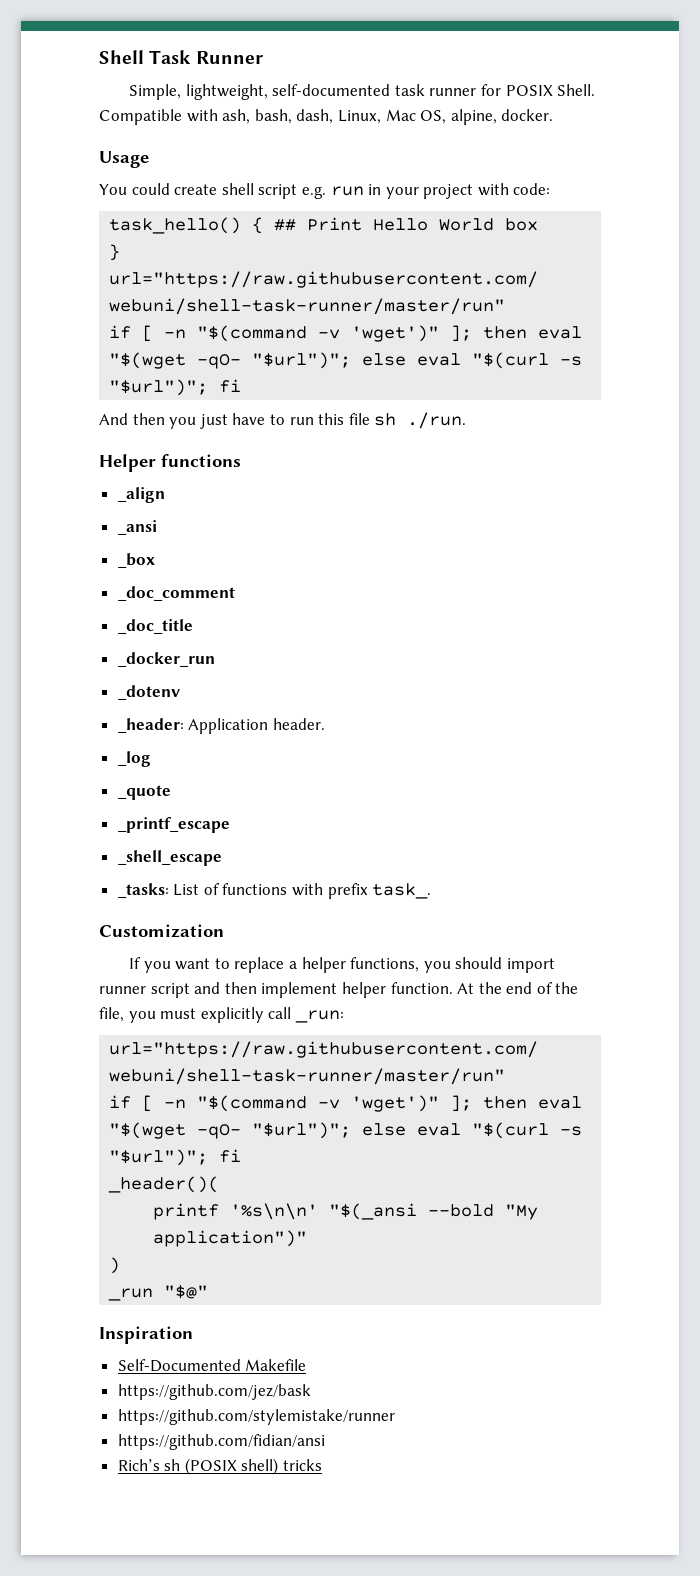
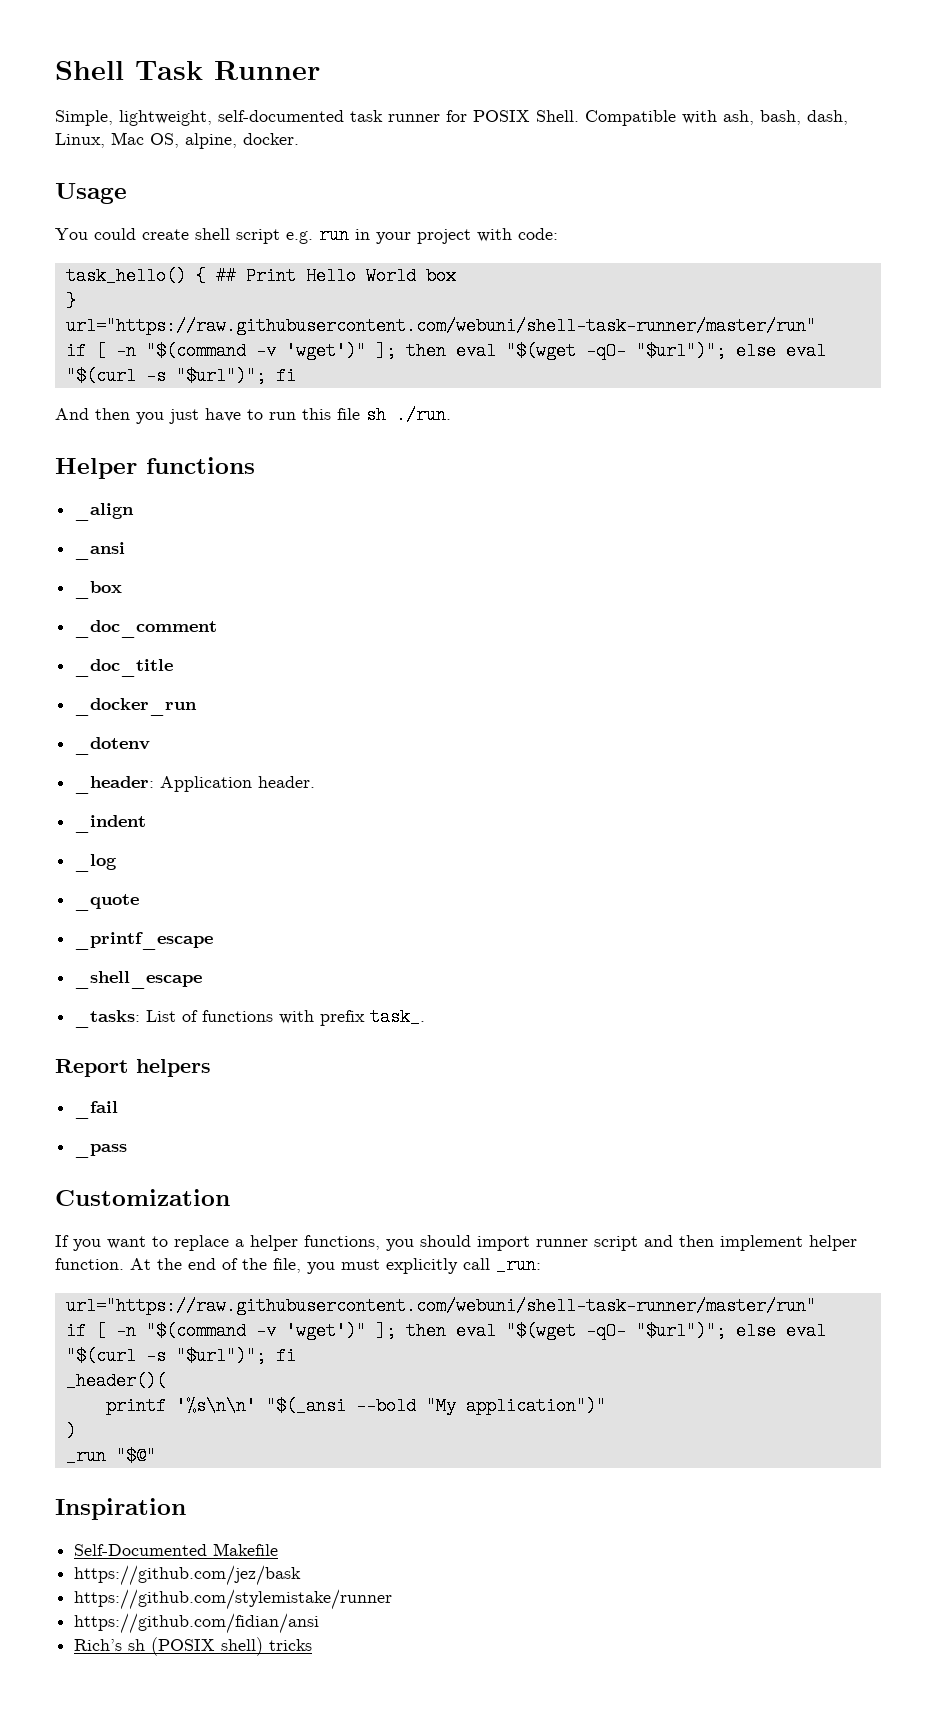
+ _indent
+ Report helpers
+ _fail
+ _pass

